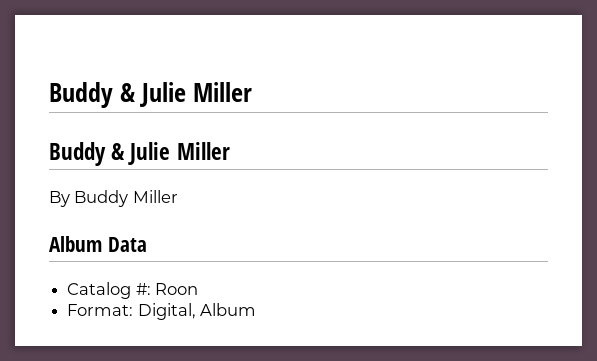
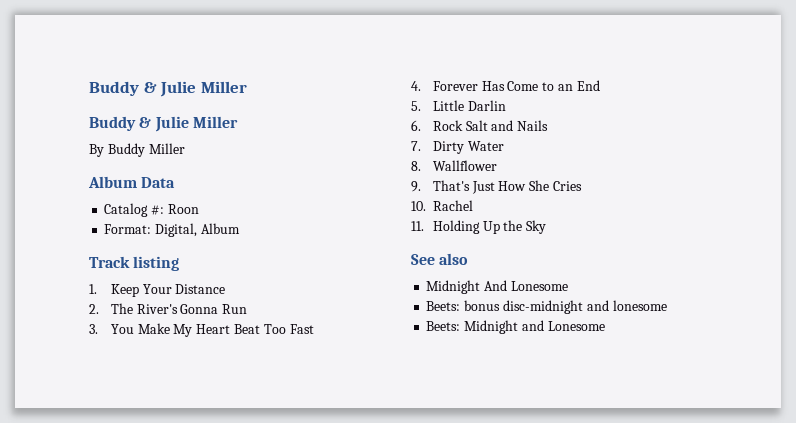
+ Track listing
+ 1. Keep Your Distance
+ 2. The River's Gonna Run
+ 3. You Make My Heart Beat Too Fast
+ 4. Forever Has Come to an End
+ 5. Little Darlin
+ 6. Rock Salt and Nails
+ 7. Dirty Water
+ 8. Wallflower
+ 9. That's Just How She Cries
+ 10. Rachel
+ 11. Holding Up the Sky
+ See also
+ Midnight And Lonesome
+ Beets: bonus disc-midnight and lonesome
+ Beets: Midnight and Lonesome

